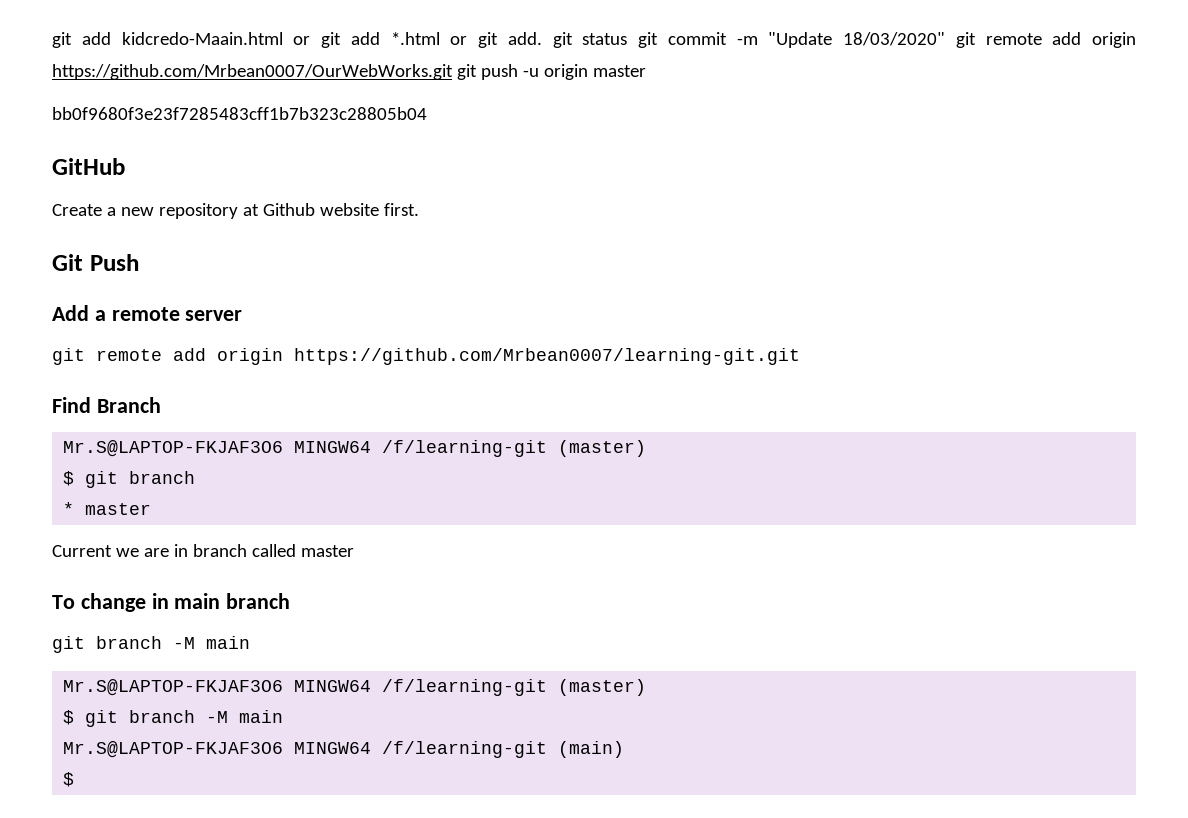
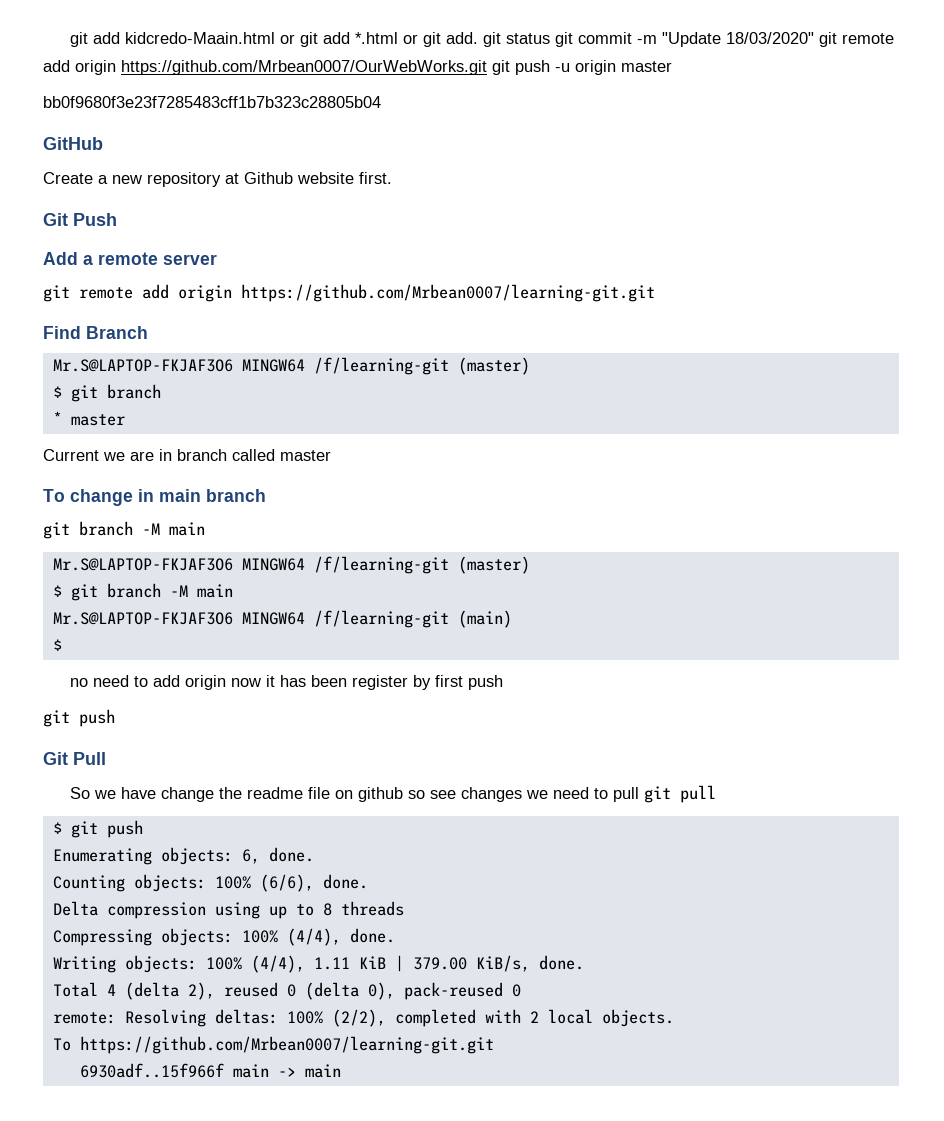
+ no need to add origin now it has been register by first push
+ git push
+ Git Pull
+ So we have change the readme file on github so see changes we need to pull git pull
+ $ git push
+ Enumerating objects: 6, done.
+ Counting objects: 100% (6/6), done.
+ Delta compression using up to 8 threads
+ Compressing objects: 100% (4/4), done.
+ Writing objects: 100% (4/4), 1.11 KiB | 379.00 KiB/s, done.
+ Total 4 (delta 2), reused 0 (delta 0), pack-reused 0
+ remote: Resolving deltas: 100% (2/2), completed with 2 local objects.
+ To https://github.com/Mrbean0007/learning-git.git
+ 6930adf..15f966f main -> main

